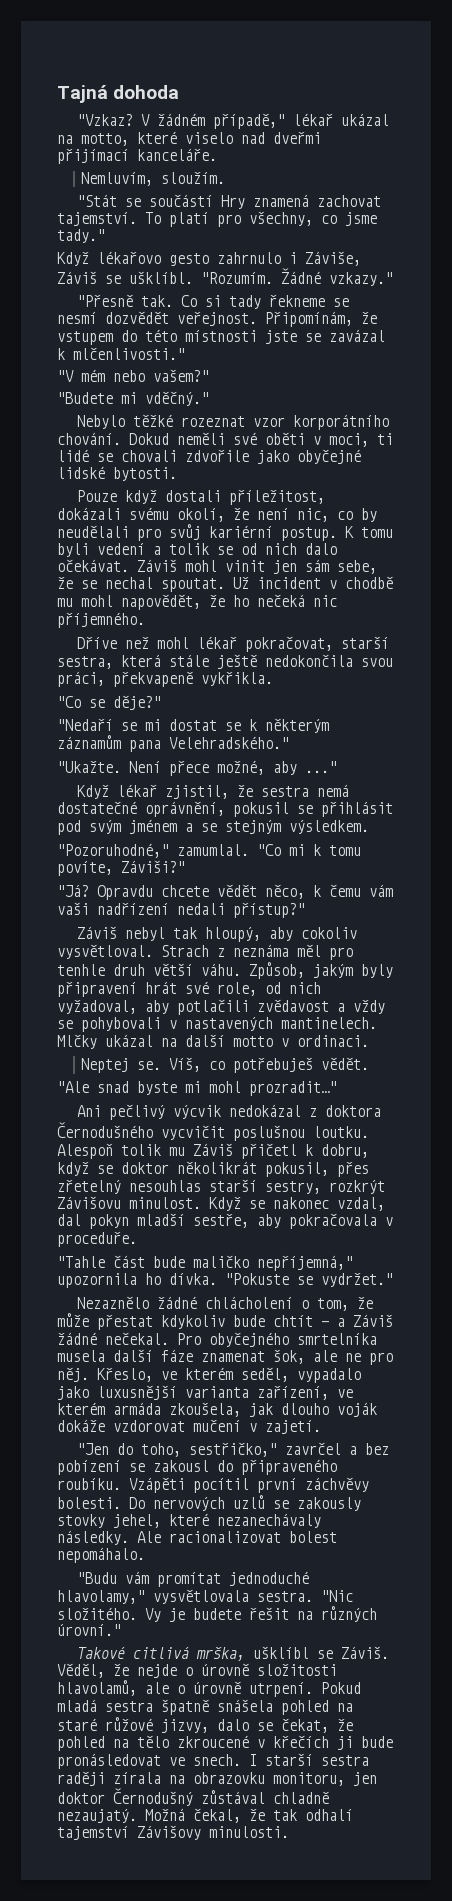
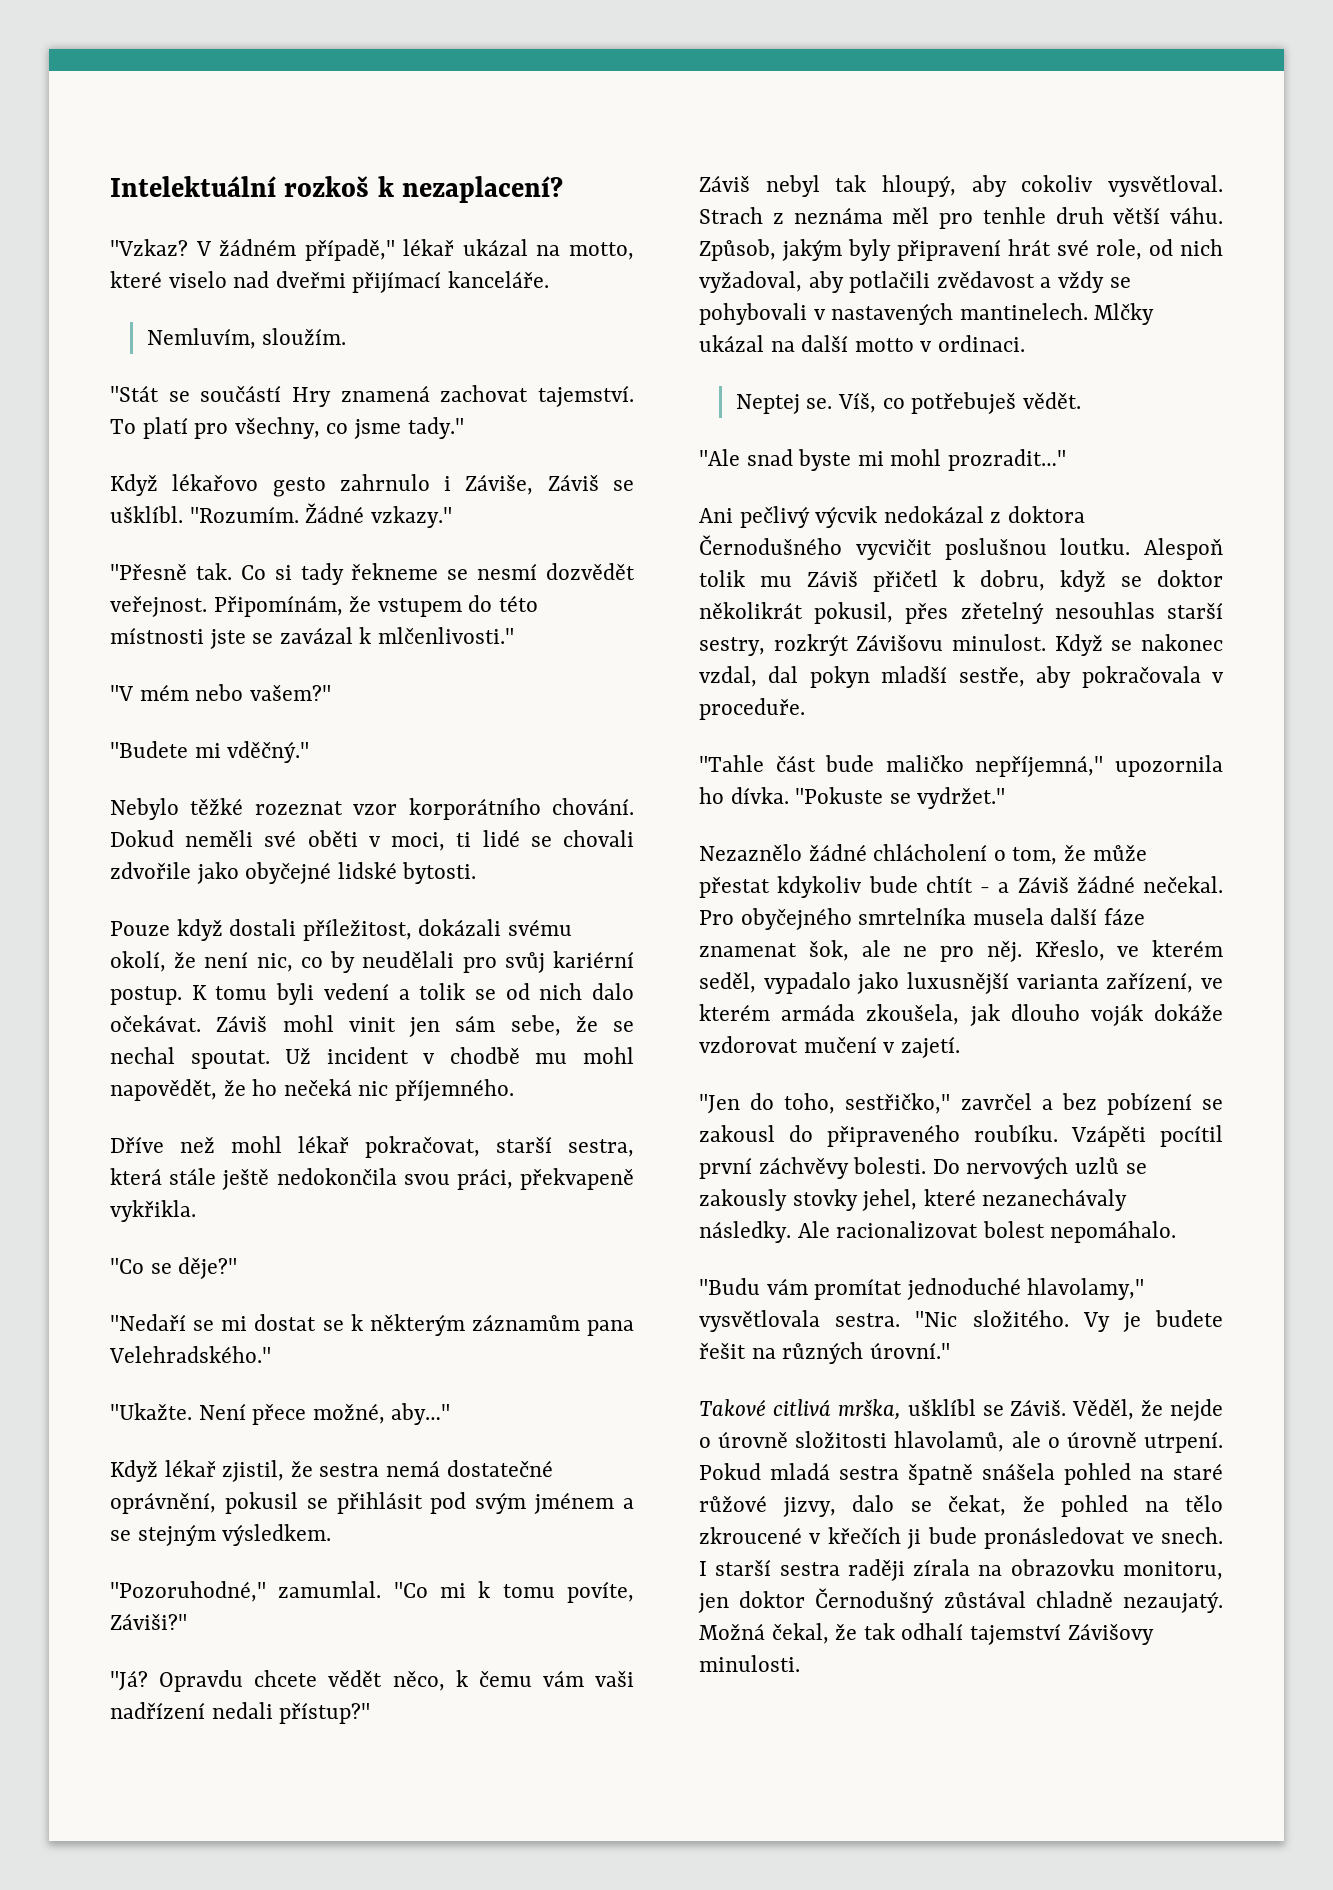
- Tajná dohoda
+ Intelektuální rozkoš k nezaplacení?
- Není přece možné, aby ..."
+ Není přece možné, aby…"

